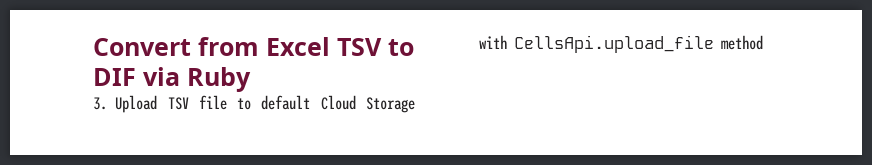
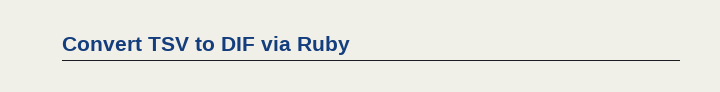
- Convert from Excel TSV to DIF via Ruby
+ Convert TSV to DIF via Ruby
- 3. Upload TSV file to default Cloud Storage with CellsApi.upload_file method

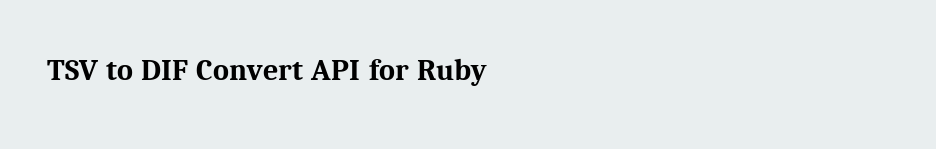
- Convert TSV to DIF via Ruby
+ TSV to DIF Convert API for Ruby

